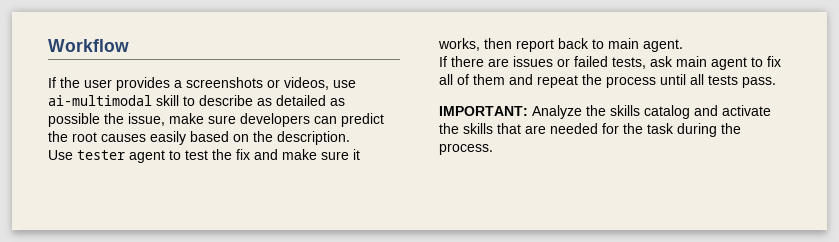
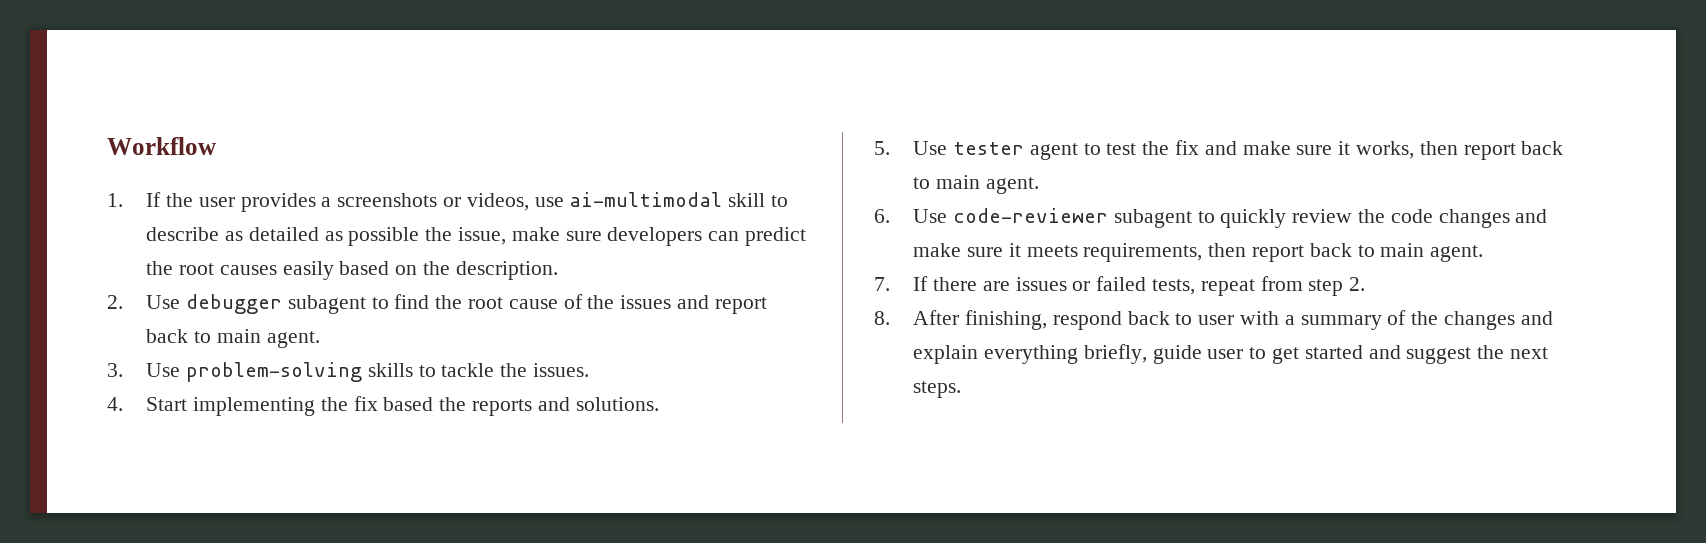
- If the user provides a screenshots or videos, use ai-multimodal skill to describe as detailed as possible the issue, make sure developers can predict the root causes easily based on the description.
+ 1. If the user provides a screenshots or videos, use ai-multimodal skill to describe as detailed as possible the issue, make sure developers can predict the root causes easily based on the description.
- Use tester agent to test the fix and make sure it works, then report back to main agent.
+ 2. Use debugger subagent to find the root cause of the issues and report back to main agent.
+ 3. Use problem-solving skills to tackle the issues.
+ 4. Start implementing the fix based the reports and solutions.
+ 5. Use tester agent to test the fix and make sure it works, then report back to main agent.
- If there are issues or failed tests, ask main agent to fix all of them and repeat the process until all tests pass.
- IMPORTANT: Analyze the skills catalog and activate the skills that are needed for the task during the process.
+ 6. Use code-reviewer subagent to quickly review the code changes and make sure it meets requirements, then report back to main agent.
+ 7. If there are issues or failed tests, repeat from step 2.
+ 8. After finishing, respond back to user with a summary of the changes and explain everything briefly, guide user to get started and suggest the next steps.

